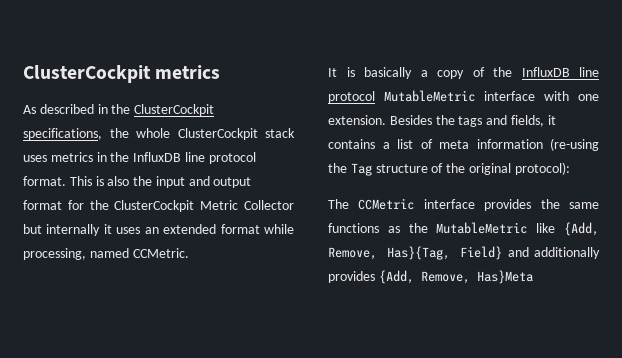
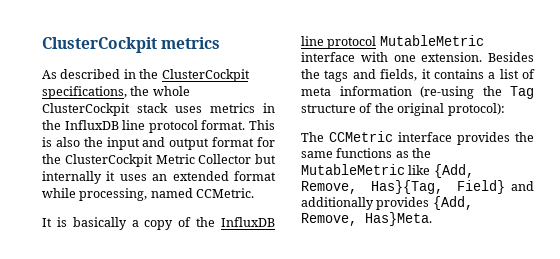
- The CCMetric interface provides the same functions as the MutableMetric like {Add, Remove, Has}{Tag, Field} and additionally provides {Add, Remove, Has}Meta
+ The CCMetric interface provides the same functions as the MutableMetric like {Add, Remove, Has}{Tag, Field} and additionally provides {Add, Remove, Has}Meta.

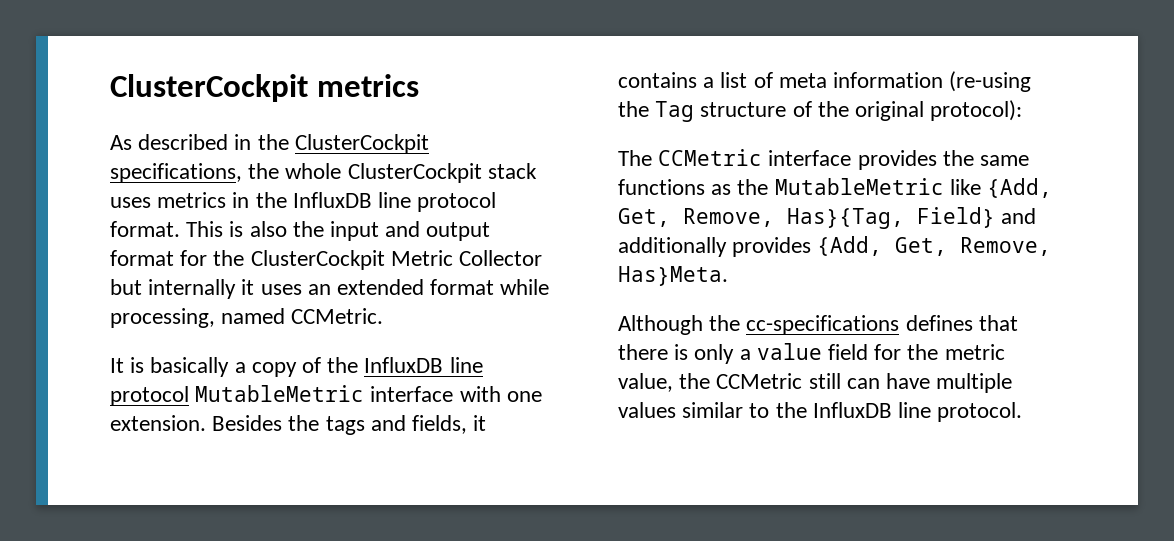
- The CCMetric interface provides the same functions as the MutableMetric like {Add, Remove, Has}{Tag, Field} and additionally provides {Add, Remove, Has}Meta.
+ The CCMetric interface provides the same functions as the MutableMetric like {Add, Get, Remove, Has}{Tag, Field} and additionally provides {Add, Get, Remove, Has}Meta.
+ Although the cc-specifications defines that there is only a value field for the metric value, the CCMetric still can have multiple values similar to the InfluxDB line protocol.

